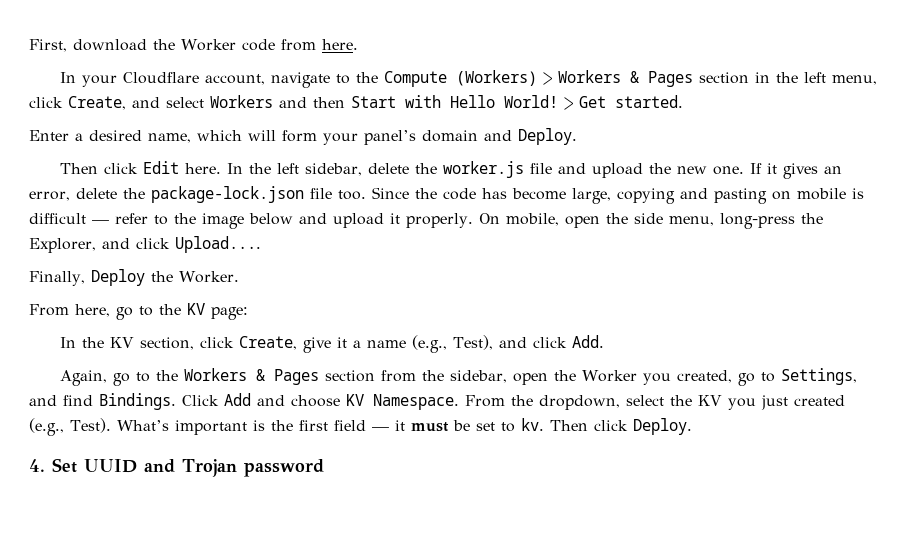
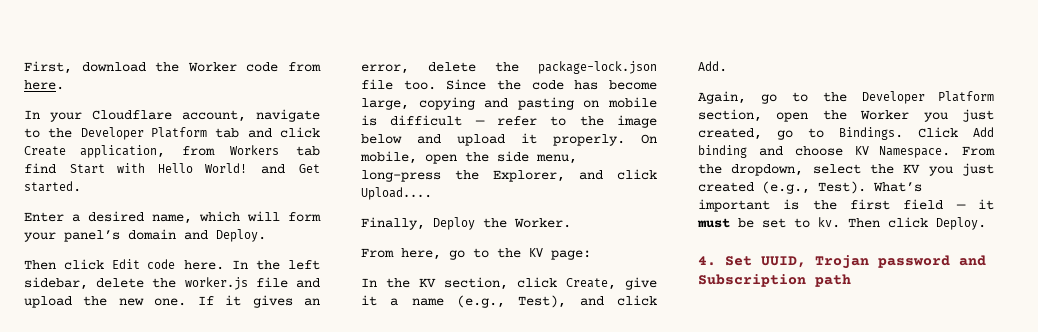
- In your Cloudflare account, navigate to the Compute (Workers) > Workers & Pages section in the left menu, click Create, and select Workers and then Start with Hello World! > Get started.
+ In your Cloudflare account, navigate to the Developer Platform tab and click Create application, from Workers tab find Start with Hello World! and Get started.
- Then click Edit here.
+ Then click Edit code here.
- Again, go to the Workers & Pages section from the sidebar, open the Worker you created, go to Settings, and find Bindings.
+ Again, go to the Developer Platform section, open the Worker you just created, go to Bindings.
- Click Add and choose KV Namespace.
+ Click Add binding and choose KV Namespace.
- 4. Set UUID and Trojan password
+ 4. Set UUID, Trojan password and Subscription path

